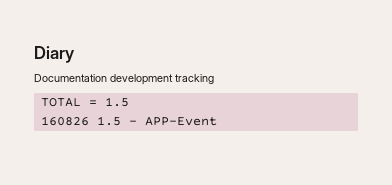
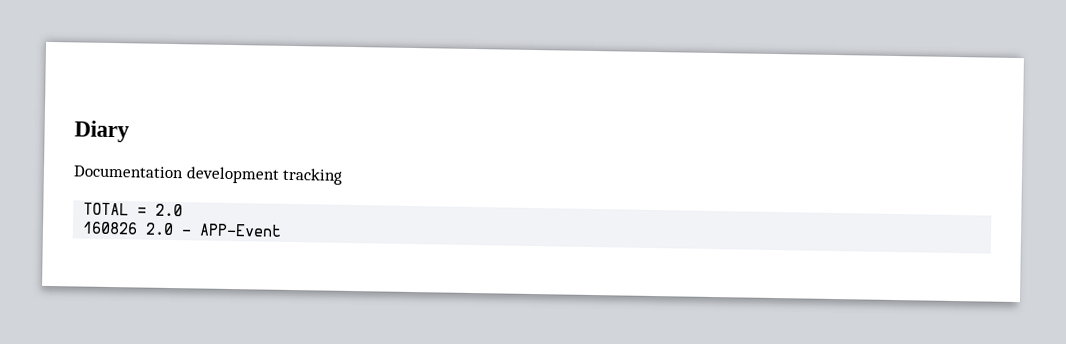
- TOTAL = 1.5
+ TOTAL = 2.0
- 160826 1.5 - APP-Event
+ 160826 2.0 - APP-Event

